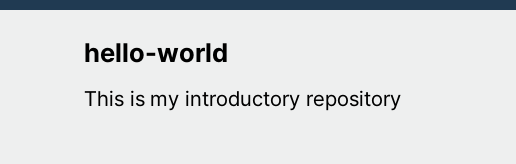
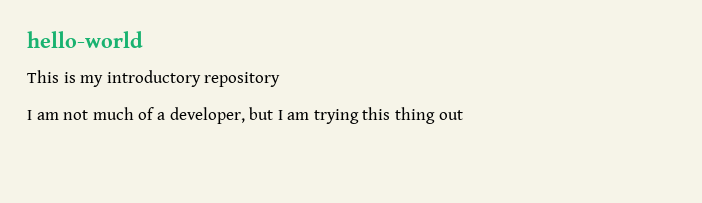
+ I am not much of a developer, but I am trying this thing out

